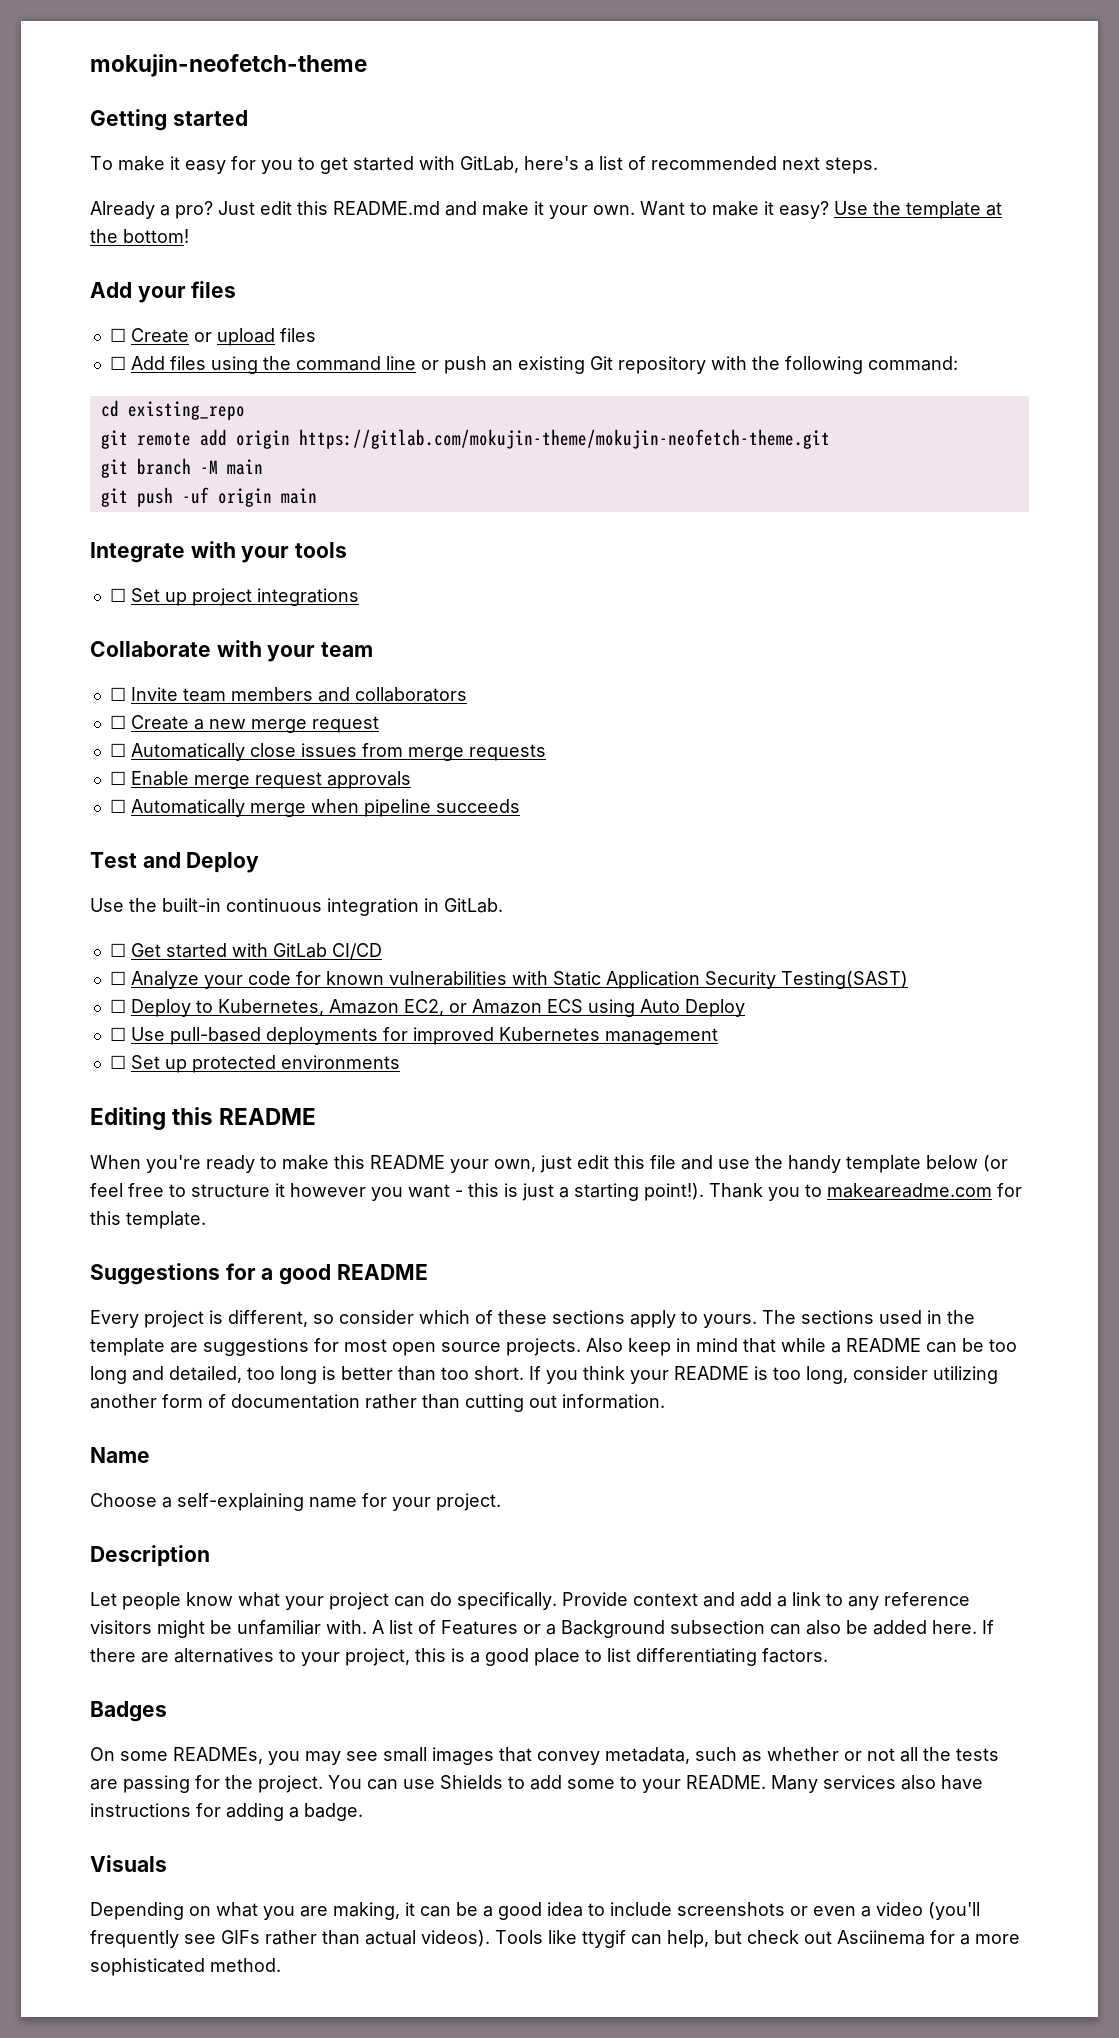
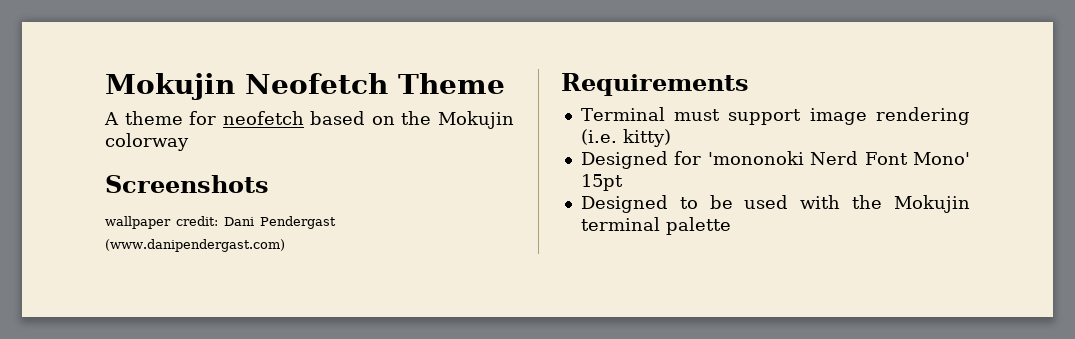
- mokujin-neofetch-theme
- Getting started
- To make it easy for you to get started with GitLab, here's a list of recommended next steps.
- Already a pro? Just edit this README.md and make it your own. Want to make it easy? Use the template at the bottom!
- Add your files
- ☐ Create or upload files
- ☐ Add files using the command line or push an existing Git repository with the following command:
- cd existing_repo
- git remote add origin https://gitlab.com/mokujin-theme/mokujin-neofetch-theme.git
- git branch -M main
- git push -uf origin main
- Integrate with your tools
- ☐ Set up project integrations
- Collaborate with your team
- ☐ Invite team members and collaborators
- ☐ Create a new merge request
- ☐ Automatically close issues from merge requests
- ☐ Enable merge request approvals
- ☐ Automatically merge when pipeline succeeds
- Test and Deploy
- Use the built-in continuous integration in GitLab.
- ☐ Get started with GitLab CI/CD
- ☐ Analyze your code for known vulnerabilities with Static Application Security Testing(SAST)
- ☐ Deploy to Kubernetes, Amazon EC2, or Amazon ECS using Auto Deploy
- ☐ Use pull-based deployments for improved Kubernetes management
- ☐ Set up protected environments
- Editing this README
- When you're ready to make this README your own, just edit this file and use the handy template below (or feel free to structure it however you want - this is just a starting point!). Thank you to makeareadme.com for this template.
- Suggestions for a good README
- Every project is different, so consider which of these sections apply to yours. The sections used in the template are suggestions for most open source projects. Also keep in mind that while a README can be too long and detailed, too long is better than too short. If you think your README is too long, consider utilizing another form of documentation rather than cutting out information.
- Name
- Choose a self-explaining name for your project.
- Description
- Let people know what your project can do specifically. Provide context and add a link to any reference visitors might be unfamiliar with. A list of Features or a Background subsection can also be added here. If there are alternatives to your project, this is a good place to list differentiating factors.
- Badges
- On some READMEs, you may see small images that convey metadata, such as whether or not all the tests are passing for the project. You can use Shields to add some to your README. Many services also have instructions for adding a badge.
- Visuals
- Depending on what you are making, it can be a good idea to include screenshots or even a video (you'll frequently see GIFs rather than actual videos). Tools like ttygif can help, but check out Asciinema for a more sophisticated method.
+ Mokujin Neofetch Theme
+ A theme for neofetch based on the Mokujin colorway
+ Screenshots
+ wallpaper credit: Dani Pendergast (www.danipendergast.com)
+ Requirements
+ Terminal must support image rendering (i.e. kitty)
+ Designed for 'mononoki Nerd Font Mono' 15pt
+ Designed to be used with the Mokujin terminal palette

